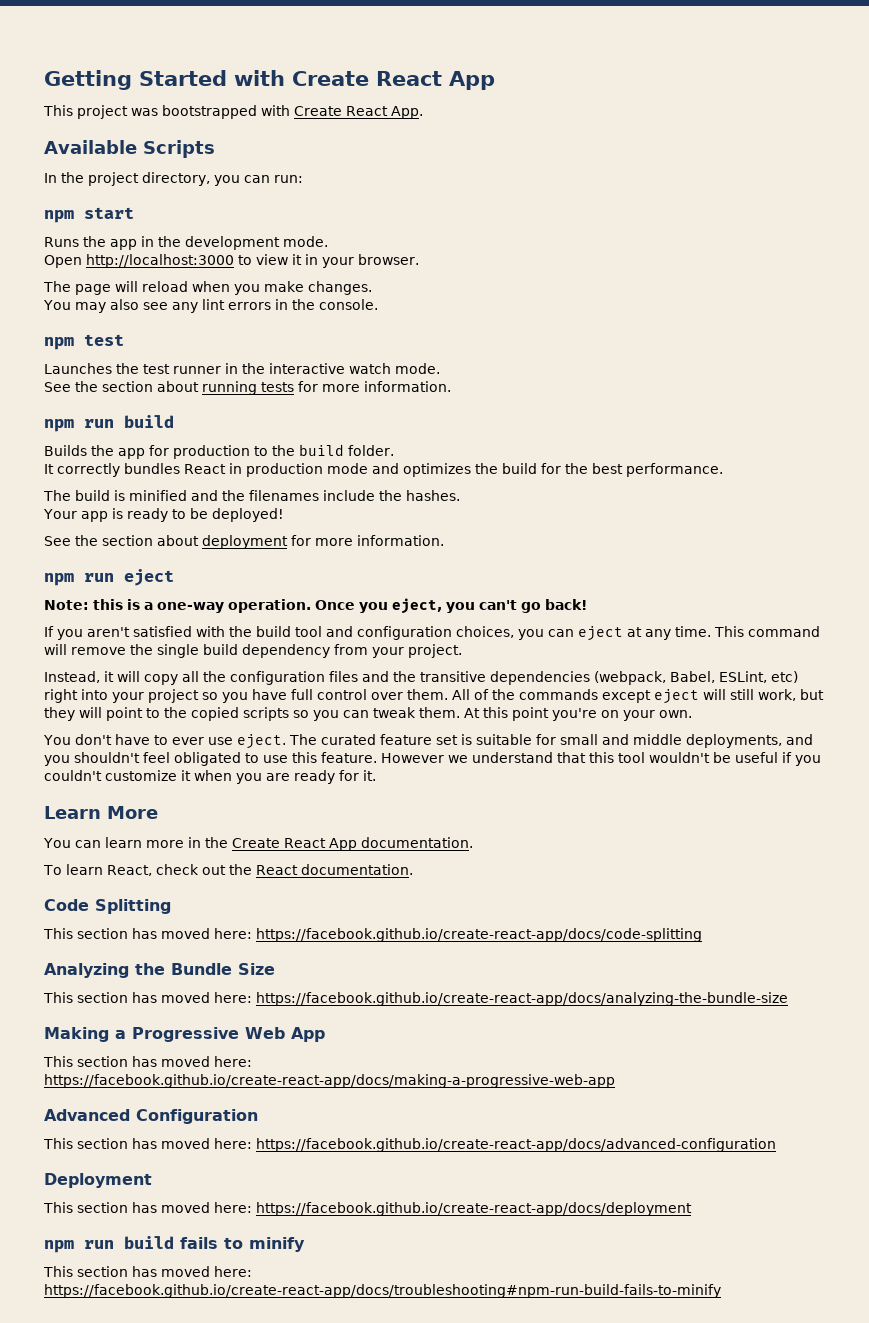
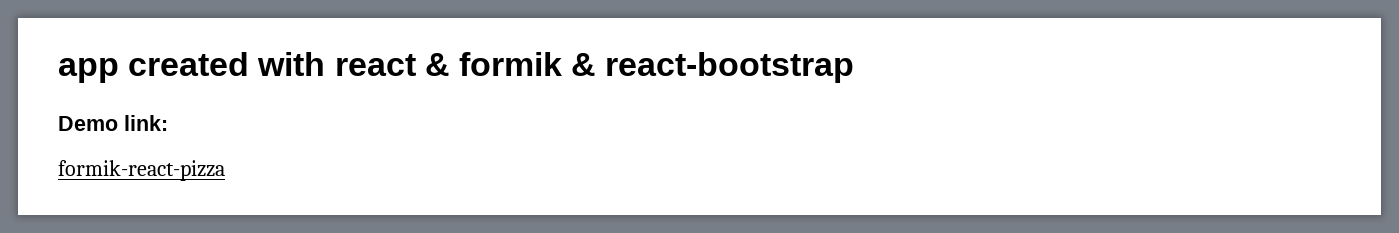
- Getting Started with Create React App
- This project was bootstrapped with Create React App.
- Available Scripts
- In the project directory, you can run:
- npm start
- Runs the app in the development mode.
- Open http://localhost:3000 to view it in your browser.
- The page will reload when you make changes.
- You may also see any lint errors in the console.
- npm test
- Launches the test runner in the interactive watch mode.
- See the section about running tests for more information.
- npm run build
- Builds the app for production to the build folder.
- It correctly bundles React in production mode and optimizes the build for the best performance.
- The build is minified and the filenames include the hashes.
- Your app is ready to be deployed!
- See the section about deployment for more information.
- npm run eject
- Note: this is a one-way operation. Once you eject, you can't go back!
- If you aren't satisfied with the build tool and configuration choices, you can eject at any time. This command will remove the single build dependency from your project.
- Instead, it will copy all the configuration files and the transitive dependencies (webpack, Babel, ESLint, etc) right into your project so you have full control over them. All of the commands except eject will still work, but they will point to the copied scripts so you can tweak them. At this point you're on your own.
- You don't have to ever use eject. The curated feature set is suitable for small and middle deployments, and you shouldn't feel obligated to use this feature. However we understand that this tool wouldn't be useful if you couldn't customize it when you are ready for it.
- Learn More
- You can learn more in the Create React App documentation.
- To learn React, check out the React documentation.
- Code Splitting
- This section has moved here: https://facebook.github.io/create-react-app/docs/code-splitting
- Analyzing the Bundle Size
- This section has moved here: https://facebook.github.io/create-react-app/docs/analyzing-the-bundle-size
- Making a Progressive Web App
- This section has moved here: https://facebook.github.io/create-react-app/docs/making-a-progressive-web-app
- Advanced Configuration
- This section has moved here: https://facebook.github.io/create-react-app/docs/advanced-configuration
- Deployment
- This section has moved here: https://facebook.github.io/create-react-app/docs/deployment
- npm run build fails to minify
- This section has moved here: https://facebook.github.io/create-react-app/docs/troubleshooting#npm-run-build-fails-to-minify
+ app created with react & formik & react-bootstrap
+ Demo link:
+ formik-react-pizza

